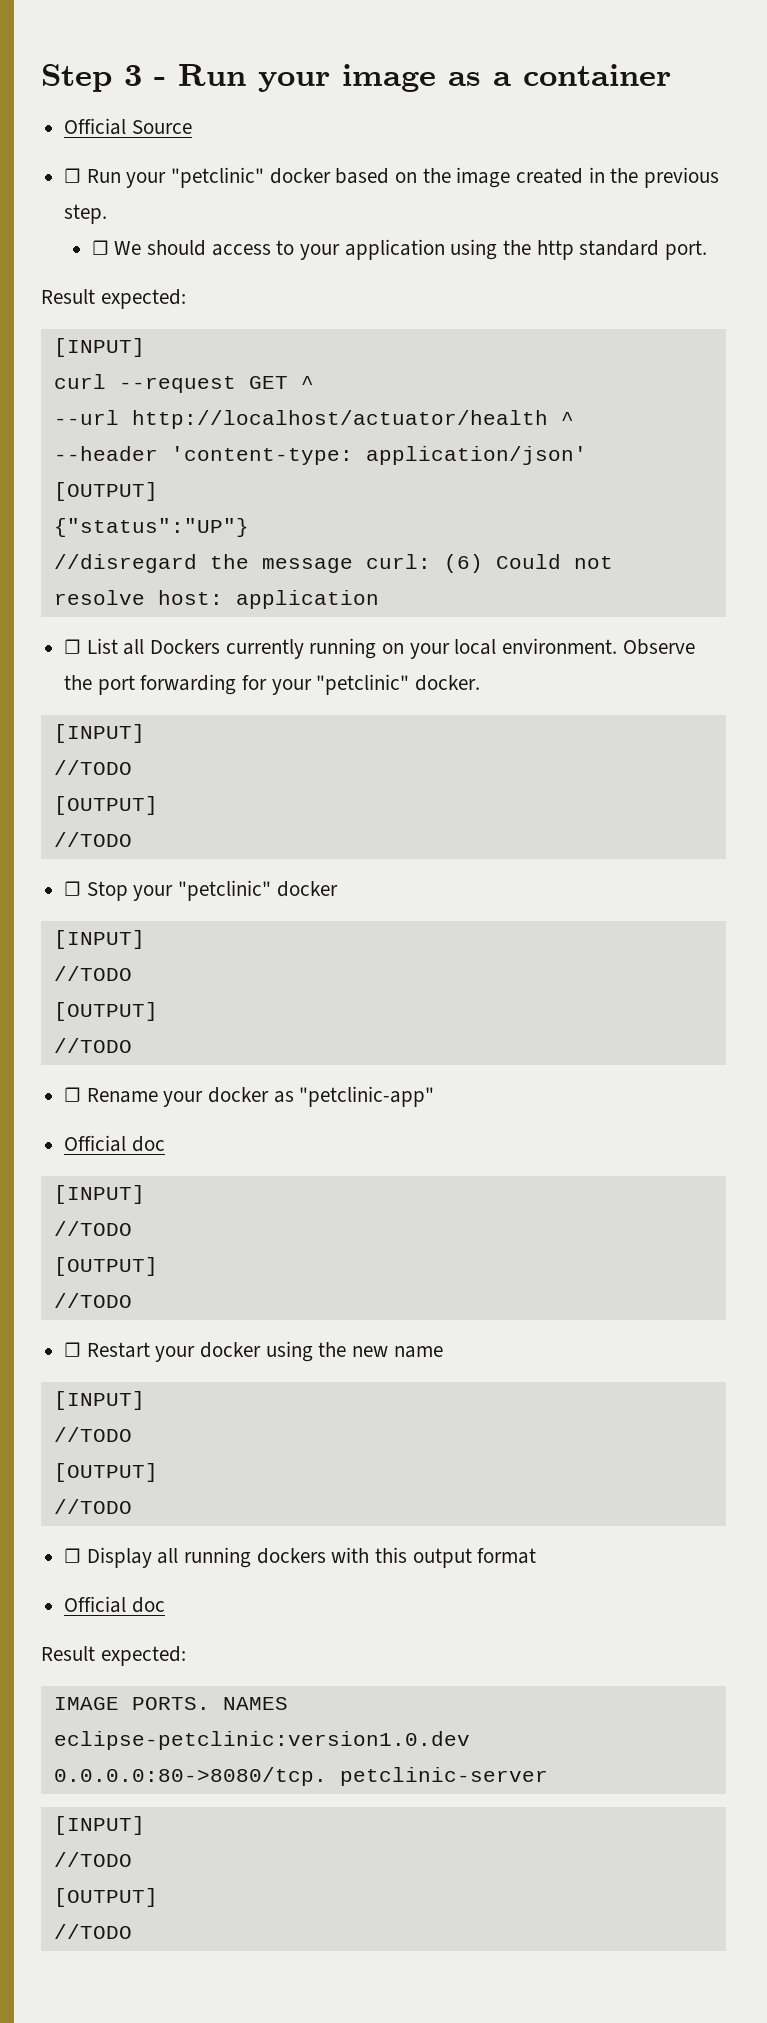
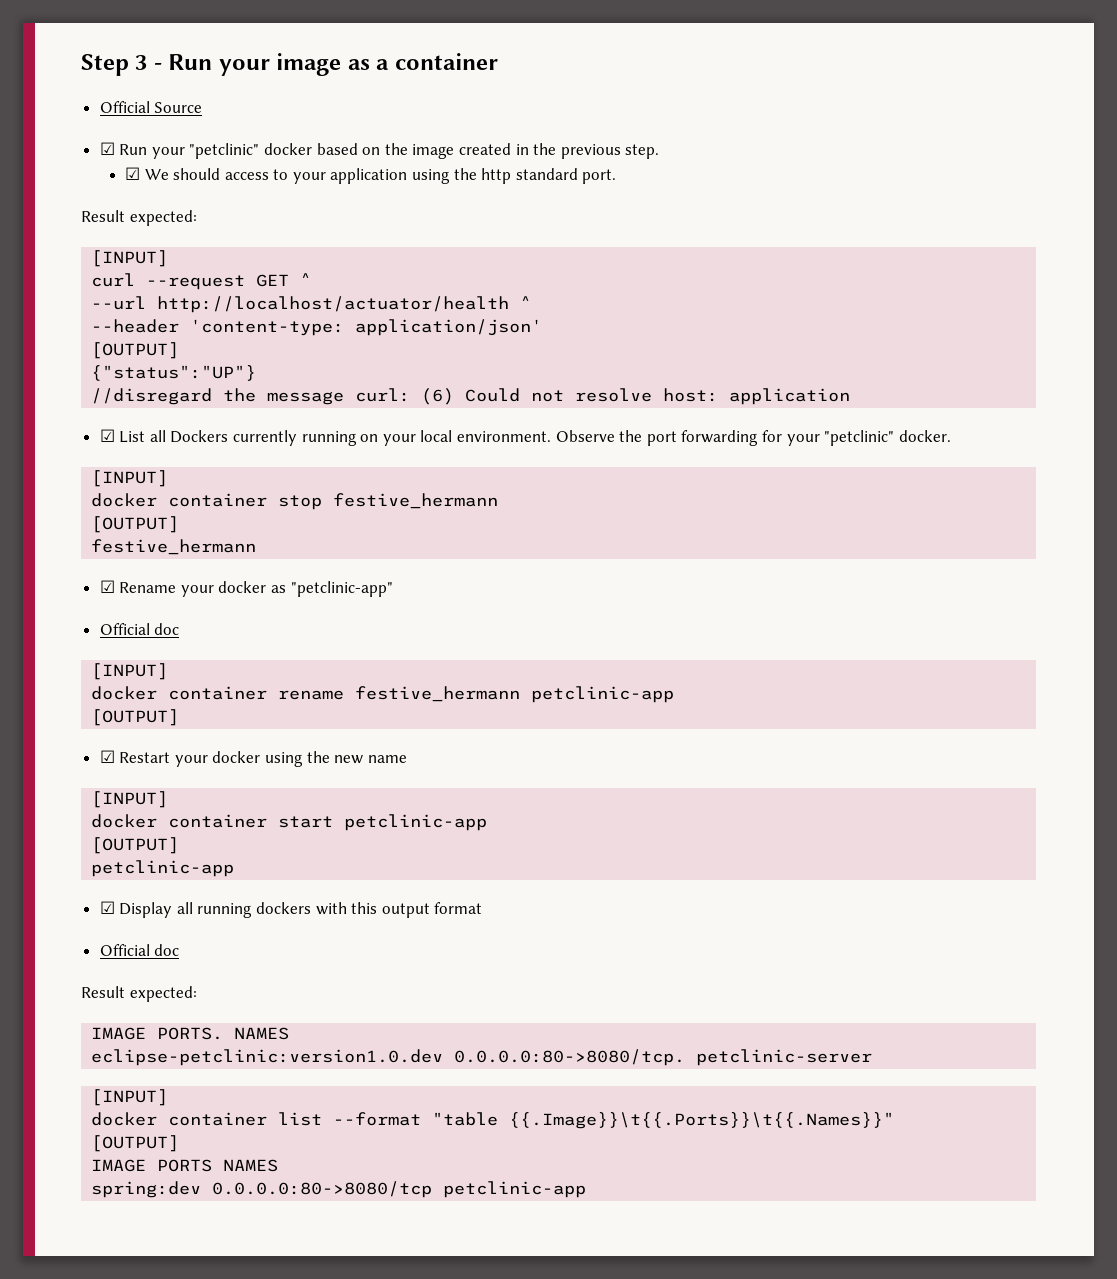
- ☐ Run your "petclinic" docker based on the image created in the previous step.
+ ☑ Run your "petclinic" docker based on the image created in the previous step.
- ☐ We should access to your application using the http standard port.
+ ☑ We should access to your application using the http standard port.
- ☐ List all Dockers currently running on your local environment.
+ ☑ List all Dockers currently running on your local environment.
  Observe the port forwarding for your "petclinic" docker.
  [INPUT]
- //TODO
+ docker container stop festive_hermann
  [OUTPUT]
- //TODO
- ☐ Stop your "petclinic" docker
- [INPUT]
- //TODO
- [OUTPUT]
- //TODO
- ☐ Rename your docker as "petclinic-app"
+ festive_hermann
+ ☑ Rename your docker as "petclinic-app"
  Official doc
  [INPUT]
- //TODO
+ docker container rename festive_hermann petclinic-app
  [OUTPUT]
- //TODO
- ☐ Restart your docker using the new name
+ ☑ Restart your docker using the new name
  [INPUT]
- //TODO
+ docker container start petclinic-app
  [OUTPUT]
- //TODO
- ☐ Display all running dockers with this output format
+ petclinic-app
+ ☑ Display all running dockers with this output format
  eclipse-petclinic:version1.0.dev 0.0.0.0:80->8080/tcp. petclinic-server
  [INPUT]
- //TODO
+ docker container list --format "table {{.Image}}\t{{.Ports}}\t{{.Names}}"
  [OUTPUT]
- //TODO
+ IMAGE PORTS NAMES
+ spring:dev 0.0.0.0:80->8080/tcp petclinic-app

